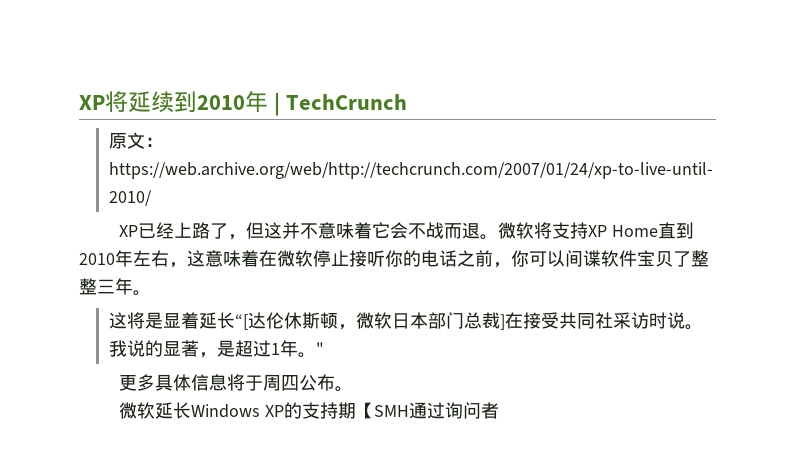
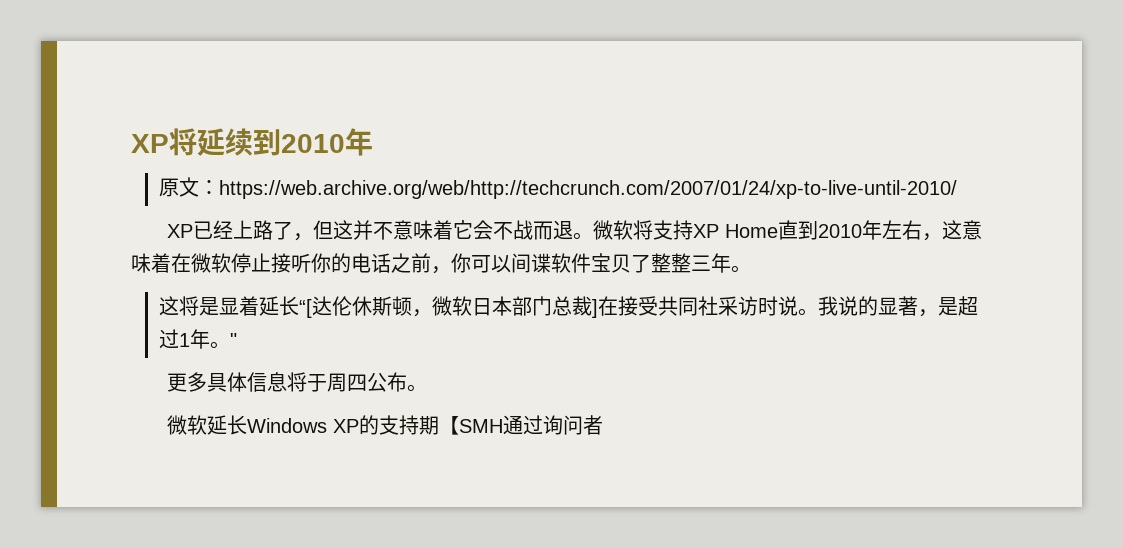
- XP将延续到2010年 | TechCrunch
+ XP将延续到2010年

